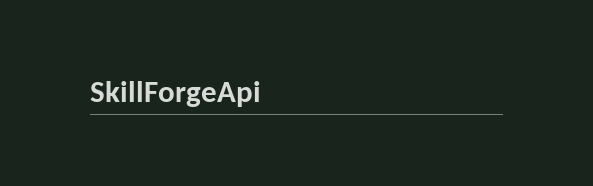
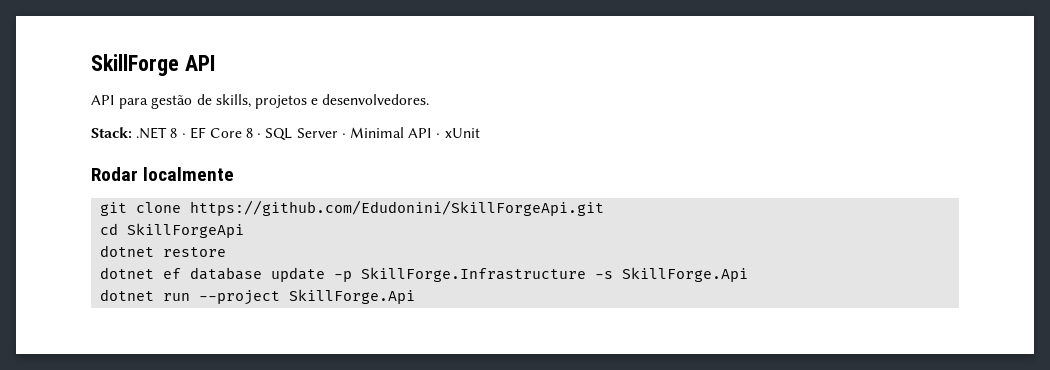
- SkillForgeApi
+ SkillForge API
+ API para gestão de skills, projetos e desenvolvedores.
+ Stack: .NET 8 · EF Core 8 · SQL Server · Minimal API · xUnit
+ Rodar localmente
+ git clone https://github.com/Edudonini/SkillForgeApi.git
+ cd SkillForgeApi
+ dotnet restore
+ dotnet ef database update -p SkillForge.Infrastructure -s SkillForge.Api
+ dotnet run --project SkillForge.Api

